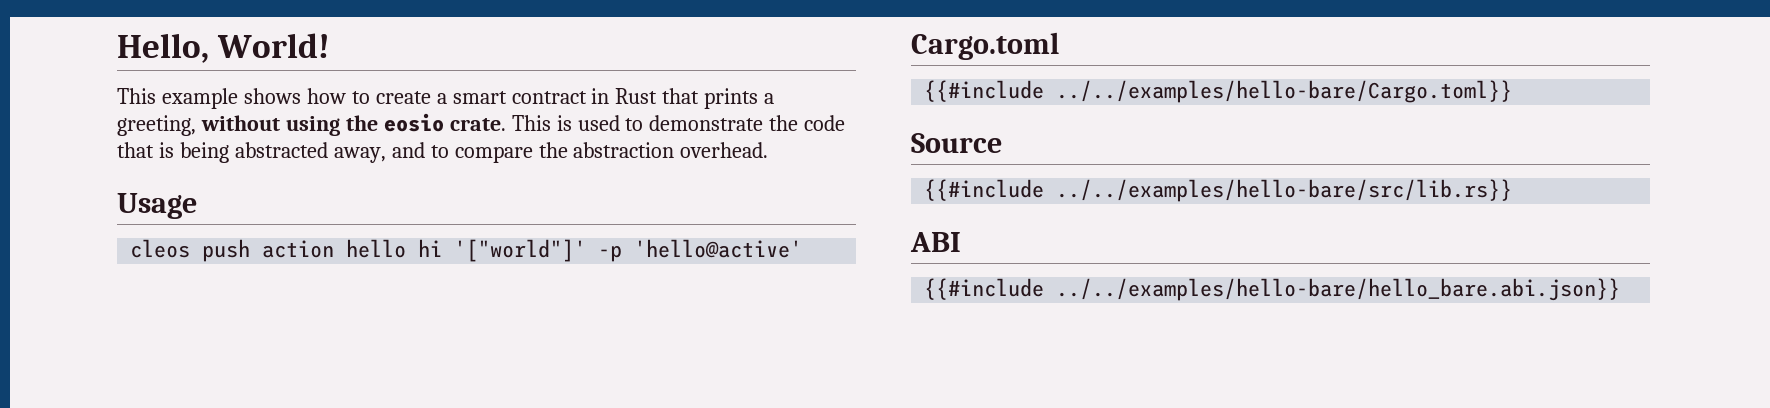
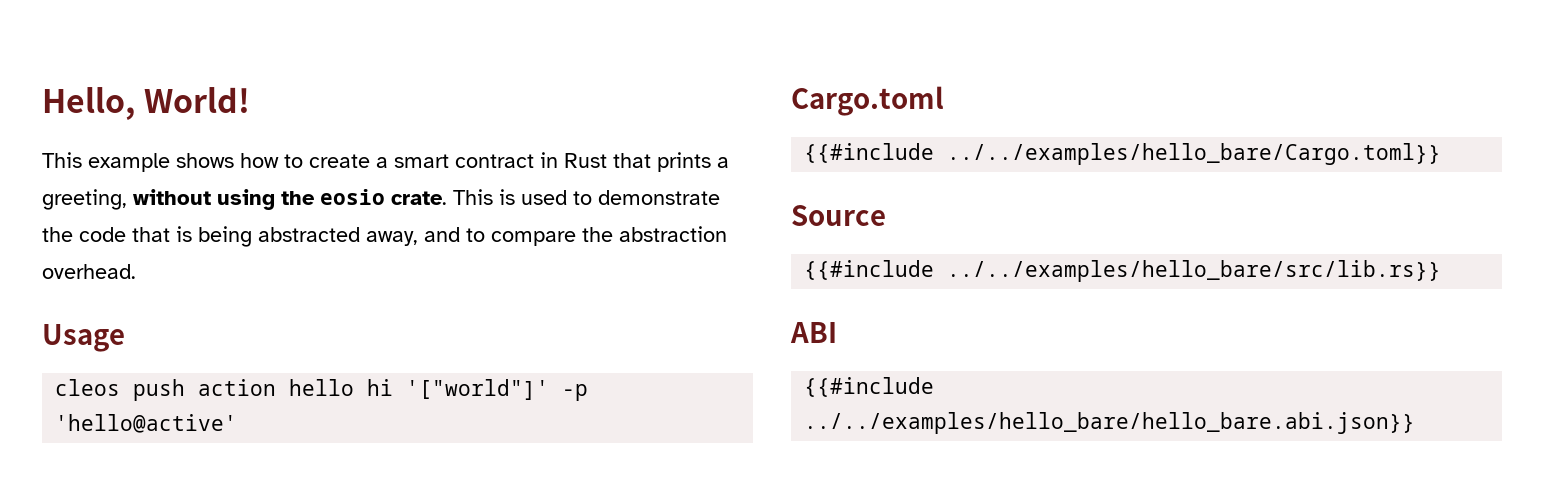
- {{#include ../../examples/hello-bare/Cargo.toml}}
+ {{#include ../../examples/hello_bare/Cargo.toml}}
- {{#include ../../examples/hello-bare/src/lib.rs}}
+ {{#include ../../examples/hello_bare/src/lib.rs}}
- {{#include ../../examples/hello-bare/hello_bare.abi.json}}
+ {{#include ../../examples/hello_bare/hello_bare.abi.json}}

